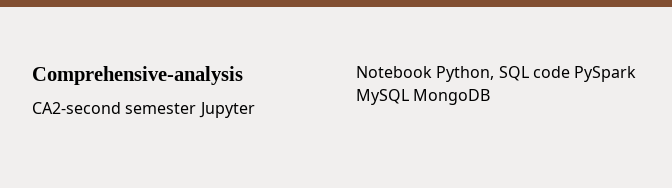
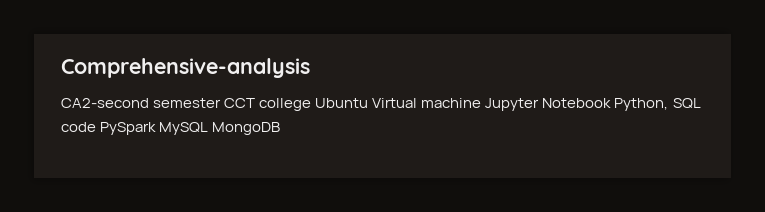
- CA2-second semester Jupyter Notebook Python, SQL code PySpark MySQL MongoDB
+ CA2-second semester CCT college Ubuntu Virtual machine Jupyter Notebook Python, SQL code PySpark MySQL MongoDB

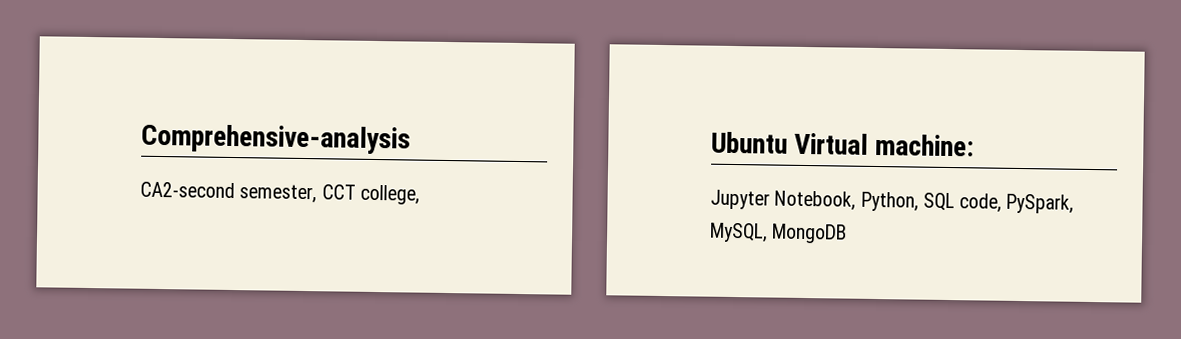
- CA2-second semester CCT college Ubuntu Virtual machine Jupyter Notebook Python, SQL code PySpark MySQL MongoDB
+ CA2-second semester, CCT college,
+ Ubuntu Virtual machine:
+ Jupyter Notebook, Python, SQL code, PySpark, MySQL, MongoDB

